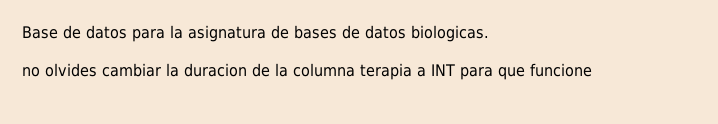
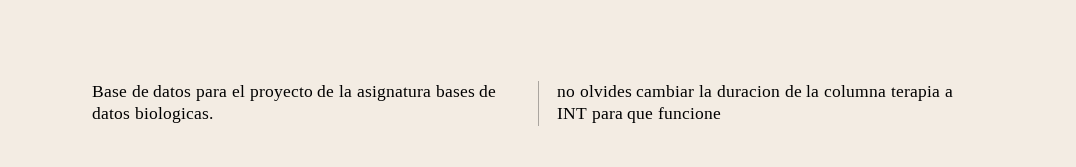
- Base de datos para la asignatura de bases de datos biologicas.
+ Base de datos para el proyecto de la asignatura bases de datos biologicas.

